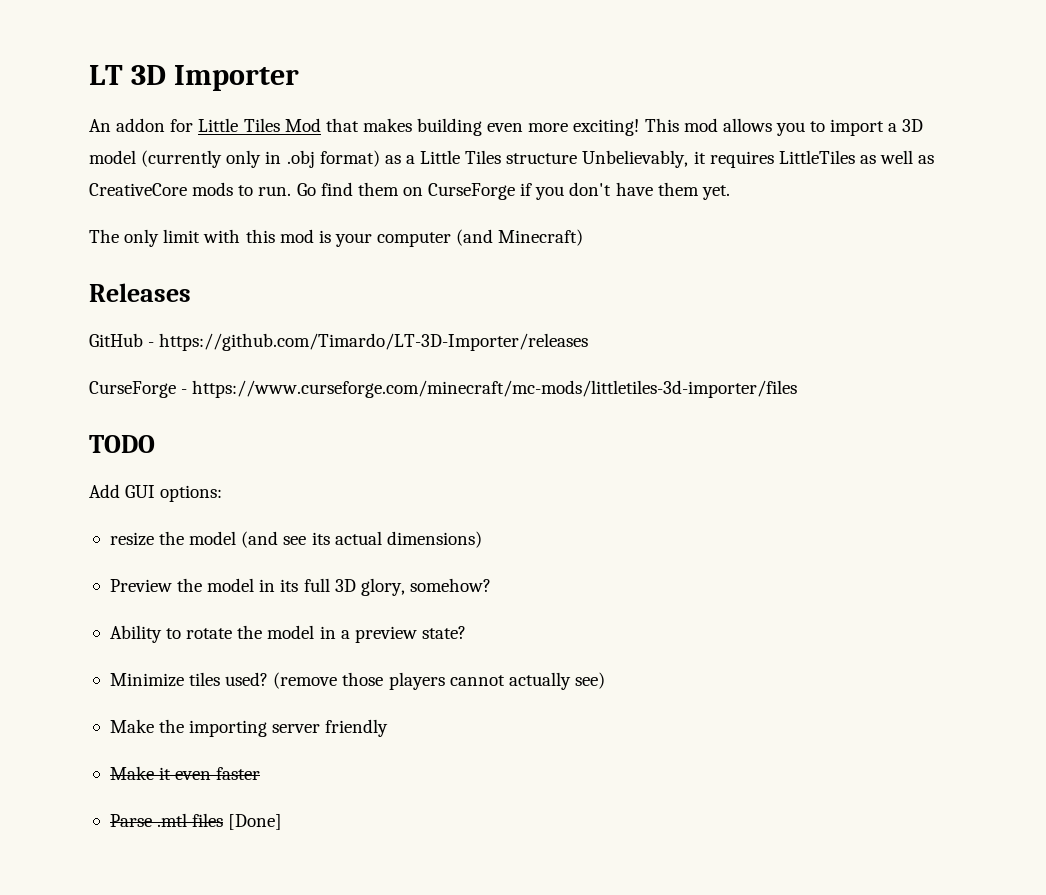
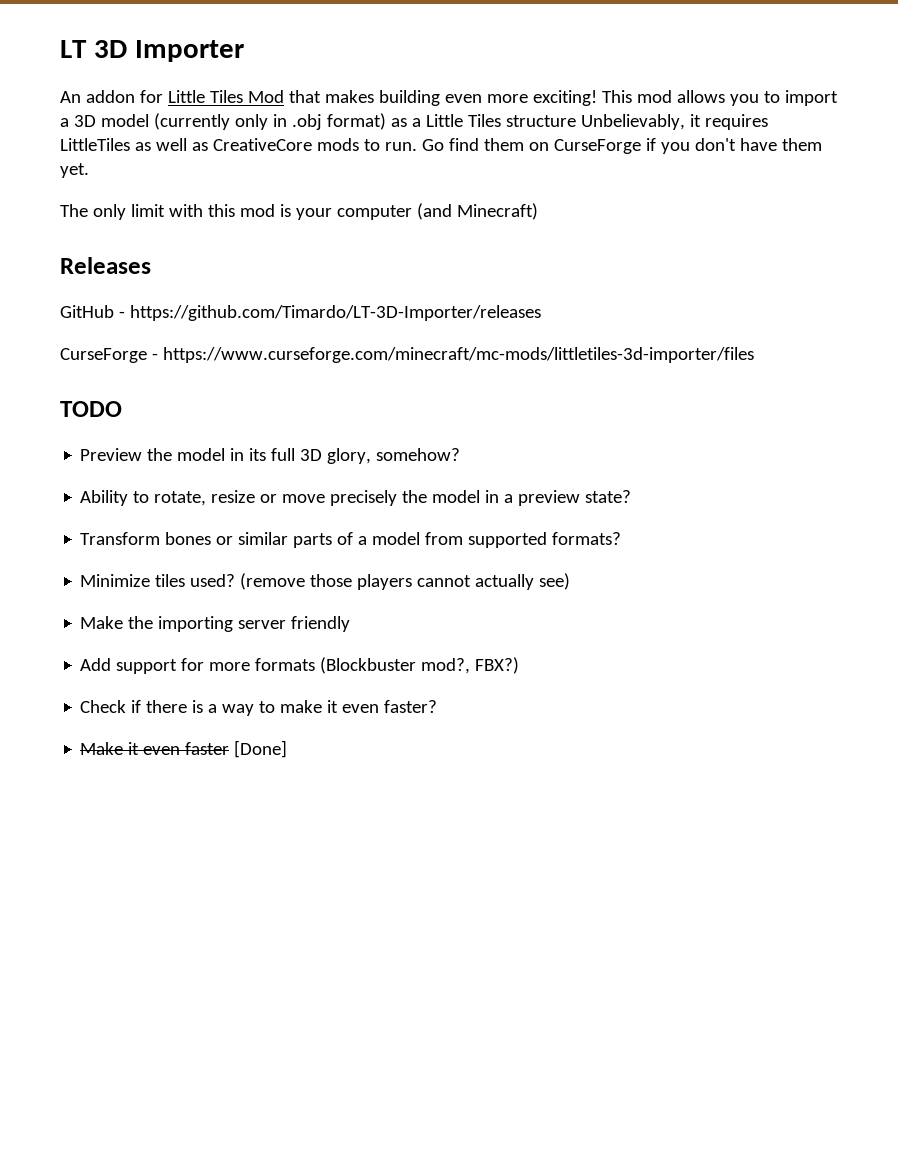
- Add GUI options:
- resize the model (and see its actual dimensions)
- Ability to rotate the model in a preview state?
+ Ability to rotate, resize or move precisely the model in a preview state?
+ Transform bones or similar parts of a model from supported formats?
+ Add support for more formats (Blockbuster mod?, FBX?)
+ Check if there is a way to make it even faster?
- Make it even faster
- Parse .mtl files [Done]
+ Make it even faster [Done]

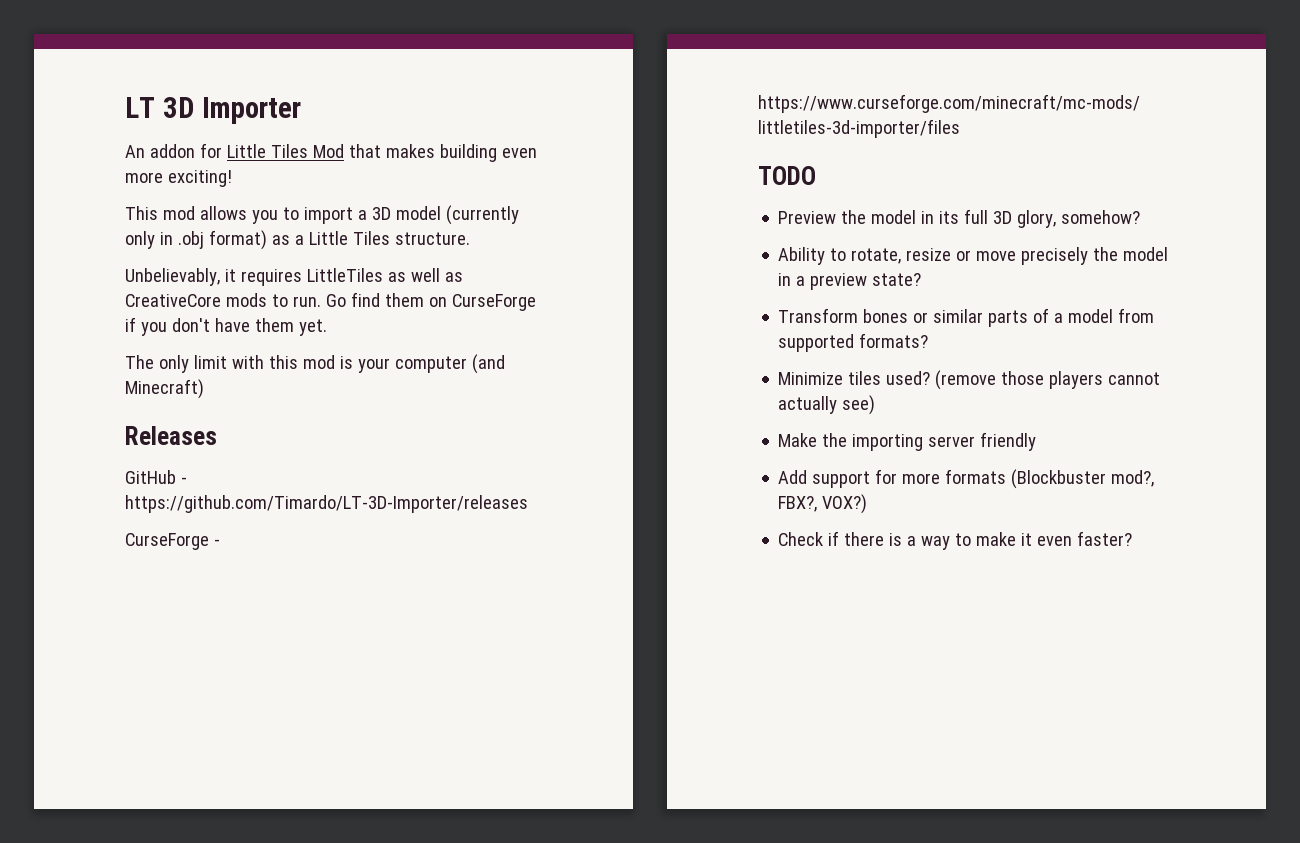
- An addon for Little Tiles Mod that makes building even more exciting! This mod allows you to import a 3D model (currently only in .obj format) as a Little Tiles structure Unbelievably, it requires LittleTiles as well as CreativeCore mods to run.
+ An addon for Little Tiles Mod that makes building even more exciting!
+ This mod allows you to import a 3D model (currently only in .obj format) as a Little Tiles structure.
+ Unbelievably, it requires LittleTiles as well as CreativeCore mods to run.
- Add support for more formats (Blockbuster mod?, FBX?)
+ Add support for more formats (Blockbuster mod?, FBX?, VOX?)
- Make it even faster [Done]

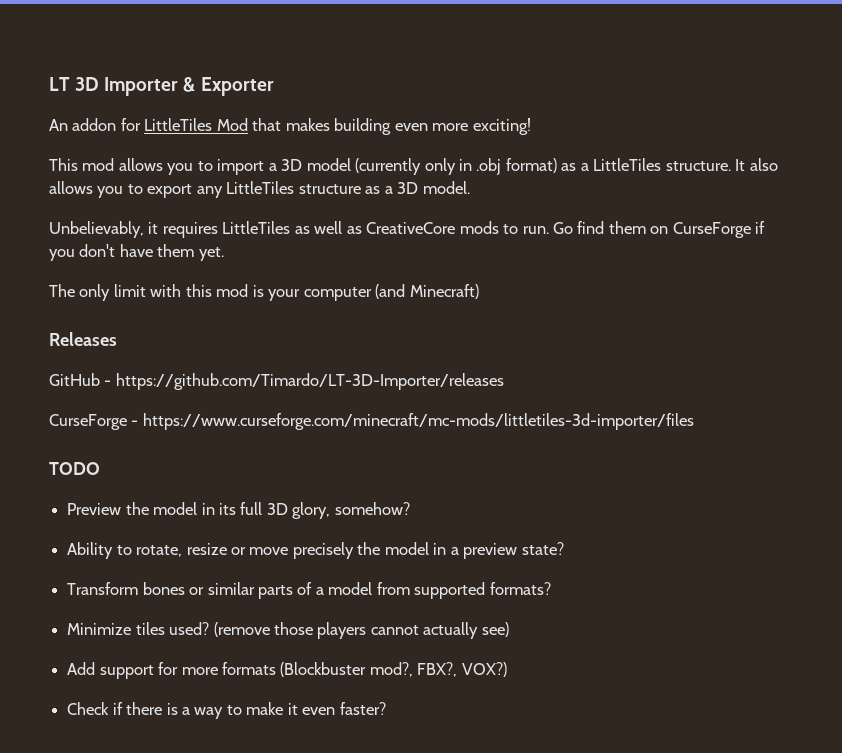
- LT 3D Importer
+ LT 3D Importer & Exporter
- An addon for Little Tiles Mod that makes building even more exciting!
+ An addon for LittleTiles Mod that makes building even more exciting!
- This mod allows you to import a 3D model (currently only in .obj format) as a Little Tiles structure.
+ This mod allows you to import a 3D model (currently only in .obj format) as a LittleTiles structure. It also allows you to export any LittleTiles structure as a 3D model.
- Make the importing server friendly

